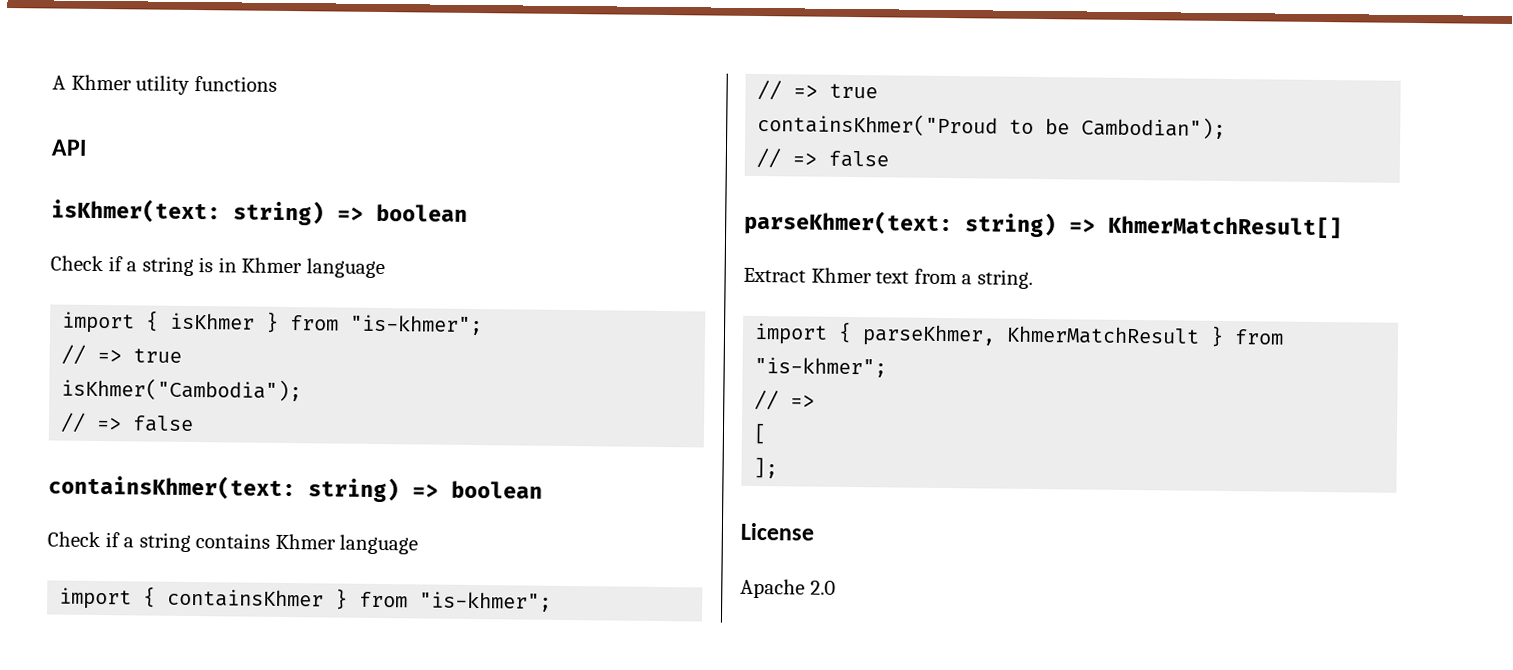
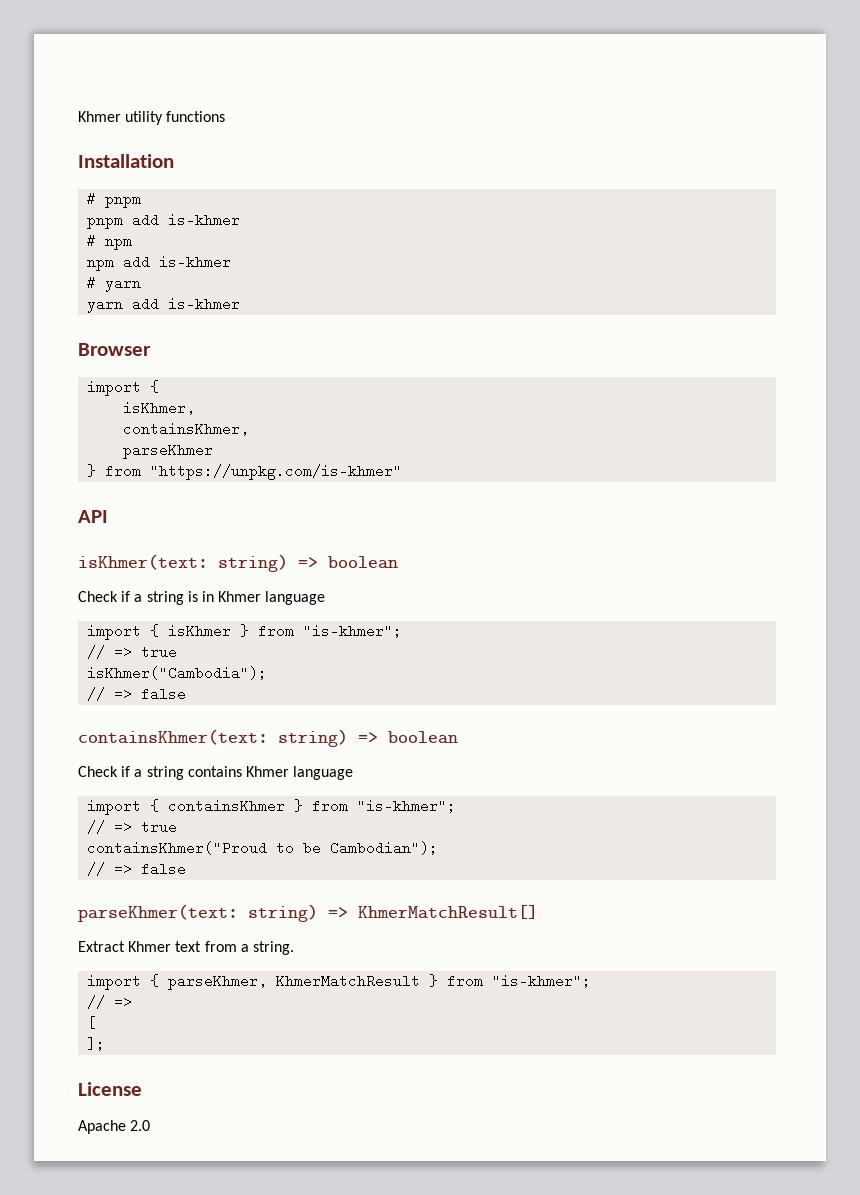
- A Khmer utility functions
+ Khmer utility functions
+ Installation
+ # pnpm
+ pnpm add is-khmer
+ # npm
+ npm add is-khmer
+ # yarn
+ yarn add is-khmer
+ Browser
+ import {
+ isKhmer,
+ containsKhmer,
+ parseKhmer
+ } from "https://unpkg.com/is-khmer"

